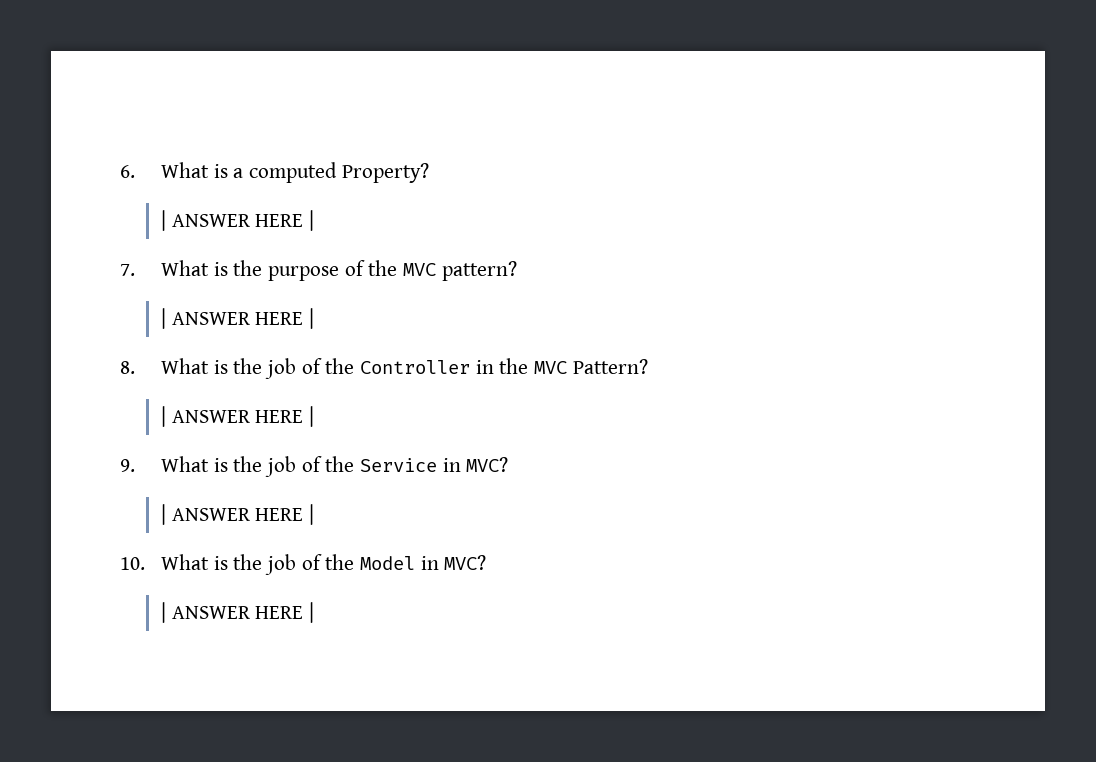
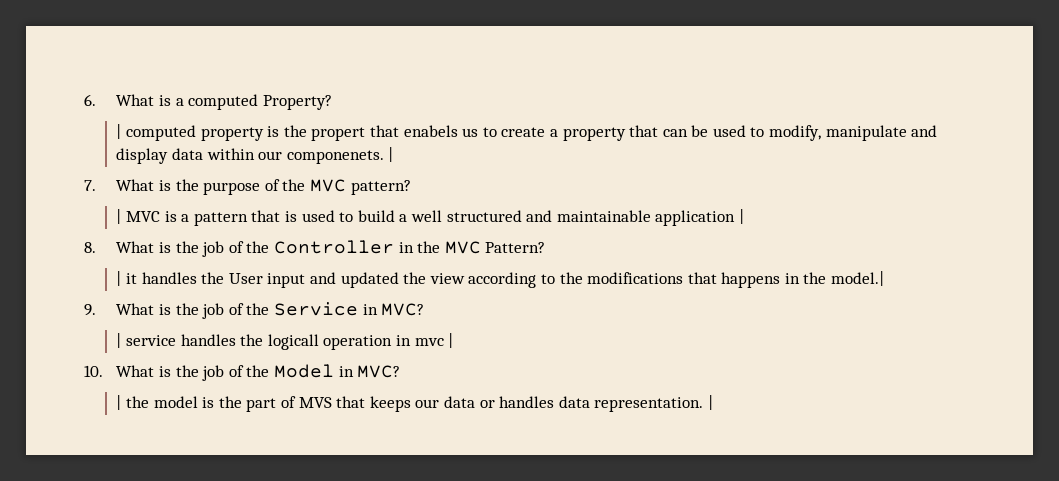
  6. What is a computed Property?
- | ANSWER HERE |
+ | computed property is the propert that enabels us to create a property that can be used to modify, manipulate and display data within our componenets. |
  7. What is the purpose of the MVC pattern?
- | ANSWER HERE |
+ | MVC is a pattern that is used to build a well structured and maintainable application |
  8. What is the job of the Controller in the MVC Pattern?
- | ANSWER HERE |
+ | it handles the User input and updated the view according to the modifications that happens in the model.|
  9. What is the job of the Service in MVC?
- | ANSWER HERE |
+ | service handles the logicall operation in mvc |
  10. What is the job of the Model in MVC?
- | ANSWER HERE |
+ | the model is the part of MVS that keeps our data or handles data representation. |

